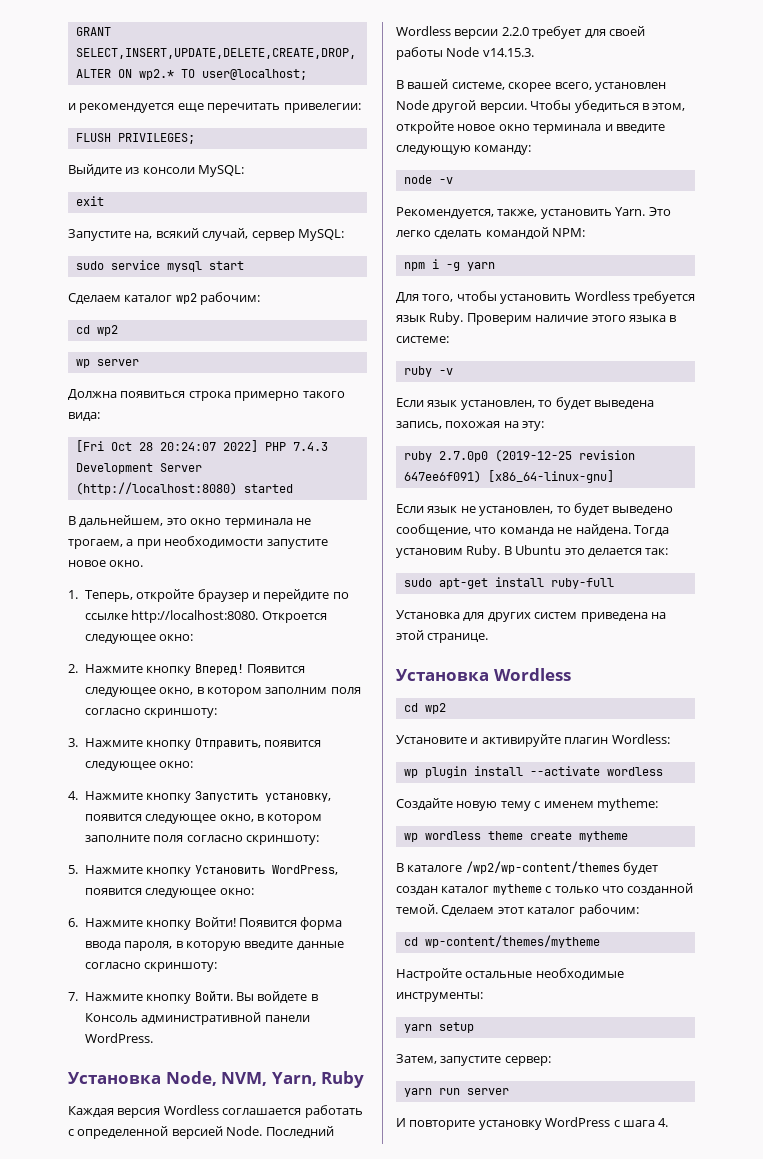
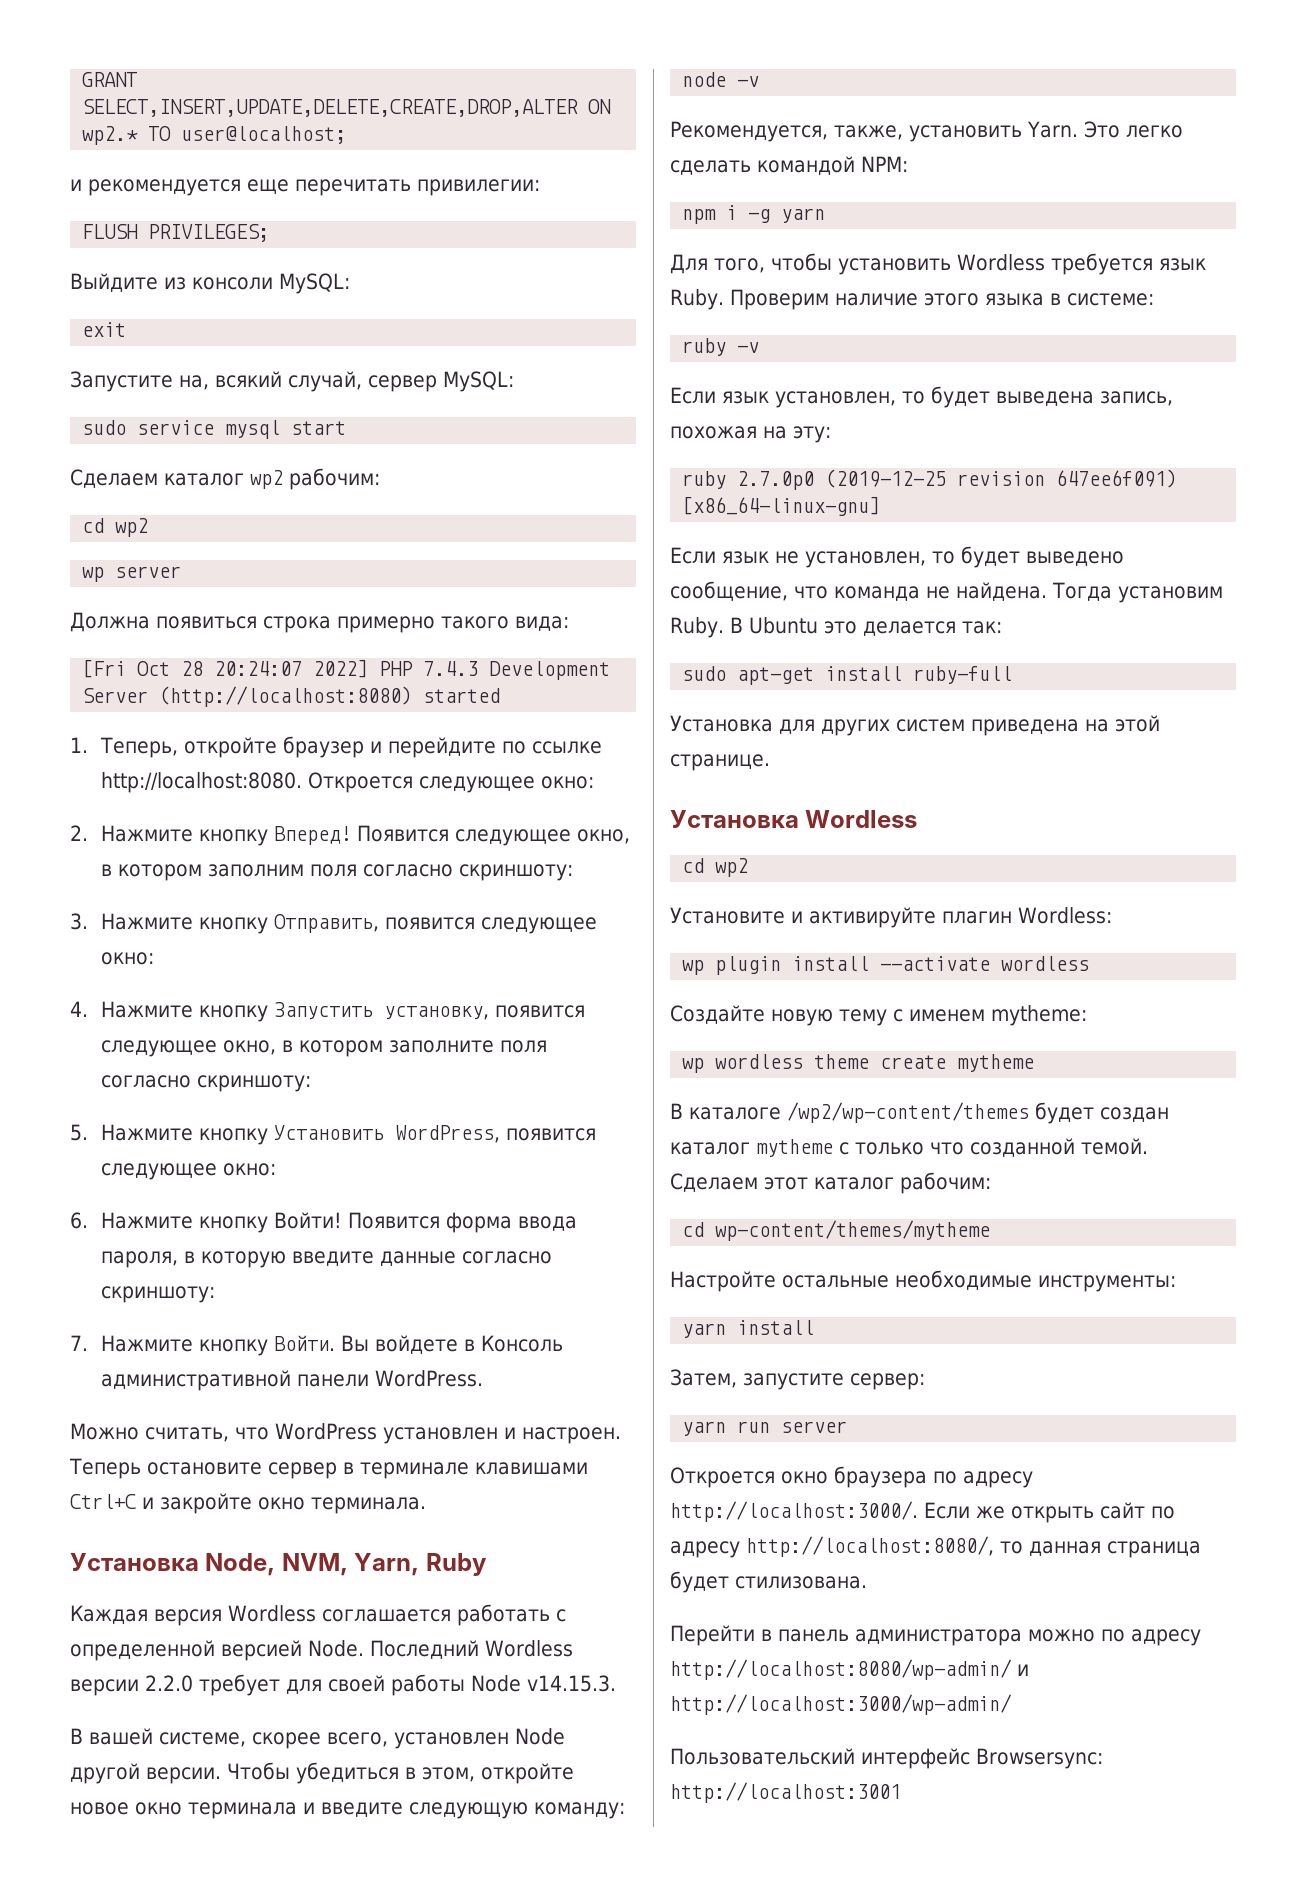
- и рекомендуется еще перечитать привелегии:
+ и рекомендуется еще перечитать привилегии:
- В дальнейшем, это окно терминала не трогаем, а при необходимости запустите новое окно.
+ Можно считать, что WordPress установлен и настроен. Теперь остановите сервер в терминале клавишами Ctrl+C и закройте окно терминала.
- yarn setup
+ yarn install
- И повторите установку WordPress с шага 4.
+ Откроется окно браузера по адресу http://localhost:3000/. Если же открыть сайт по адресу http://localhost:8080/, то данная страница будет стилизована.
+ Перейти в панель администратора можно по адресу http://localhost:8080/wp-admin/ и http://localhost:3000/wp-admin/
+ Пользовательский интерфейс Browsersync: http://localhost:3001

